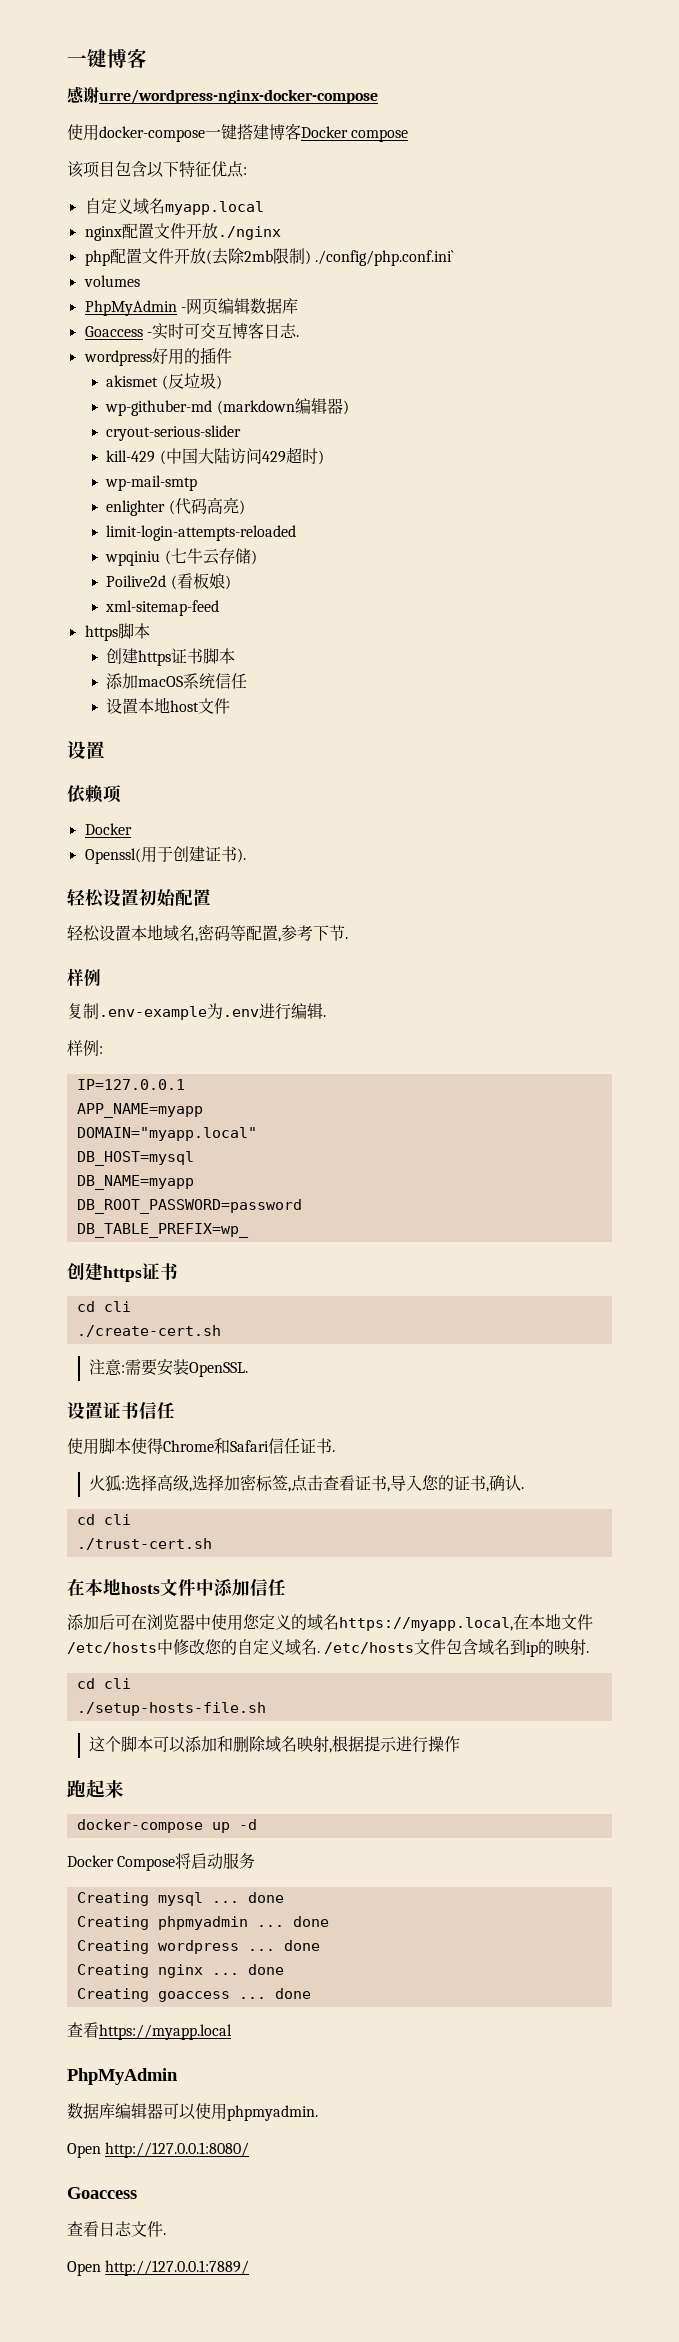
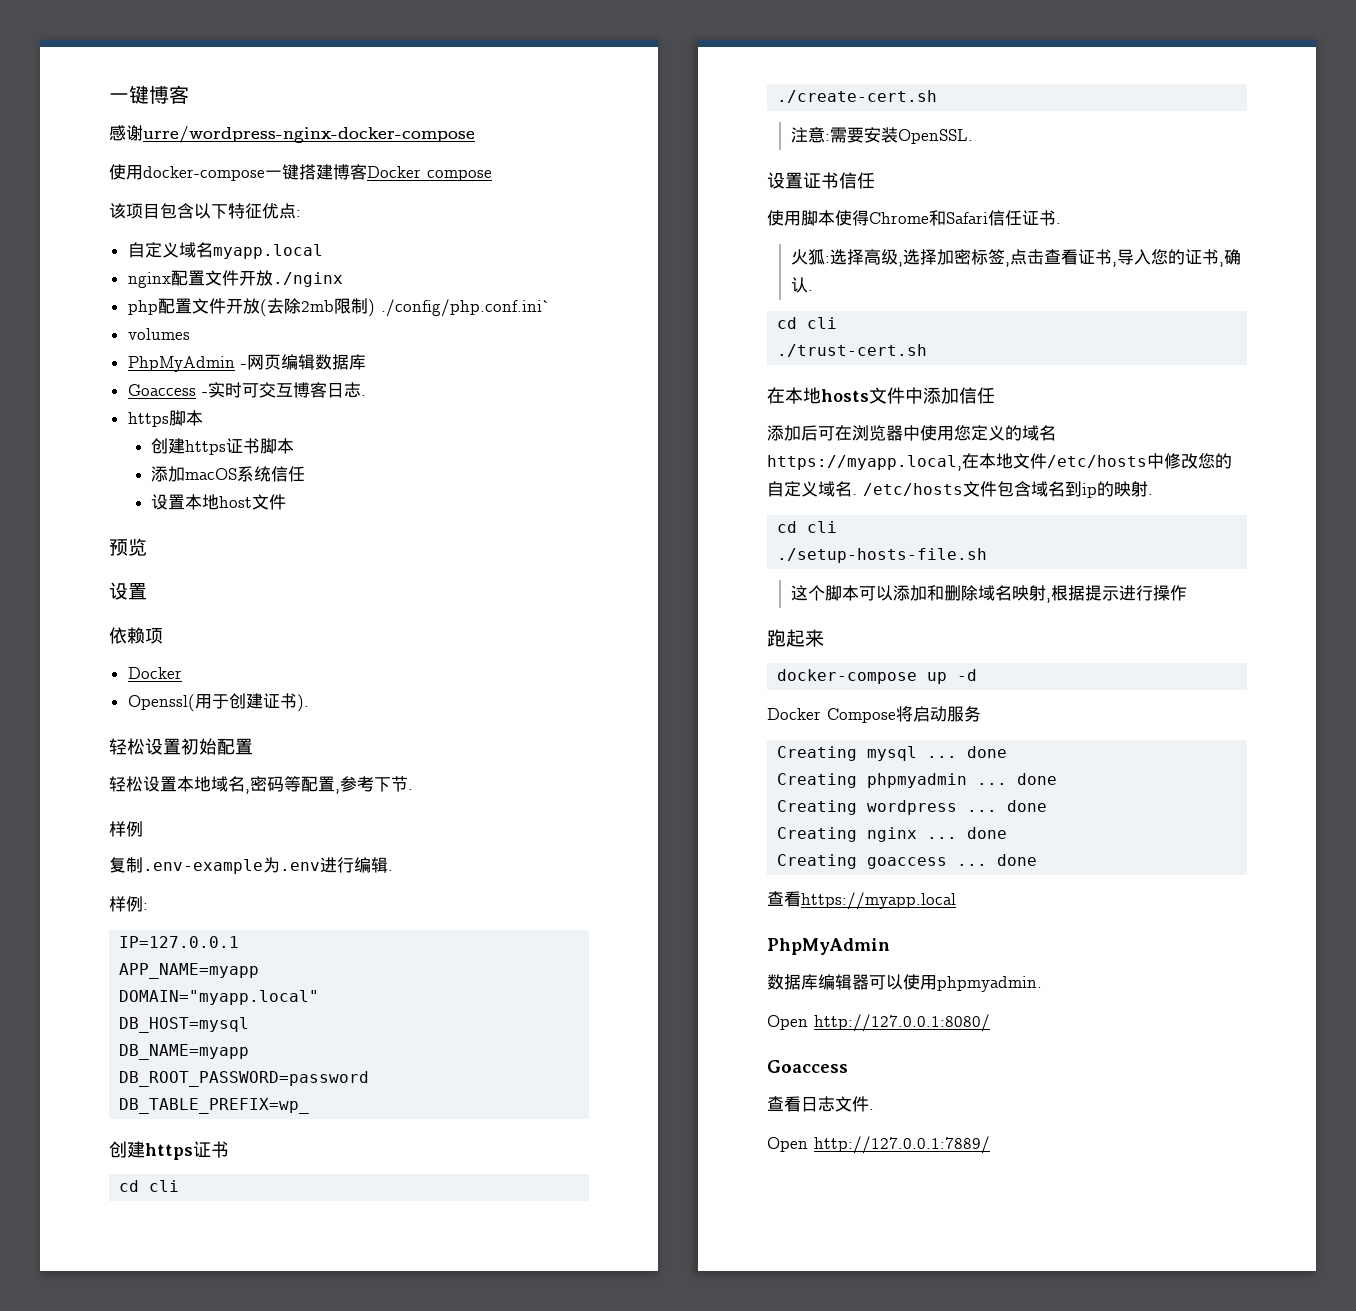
- wordpress好用的插件
- akismet (反垃圾)
- wp-githuber-md (markdown编辑器)
- cryout-serious-slider
- kill-429 (中国大陆访问429超时)
- wp-mail-smtp
- enlighter (代码高亮)
- limit-login-attempts-reloaded
- wpqiniu (七牛云存储)
- Poilive2d (看板娘)
- xml-sitemap-feed
+ 预览

